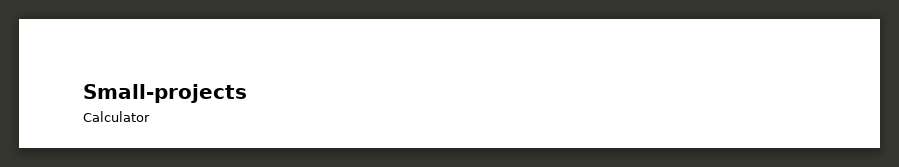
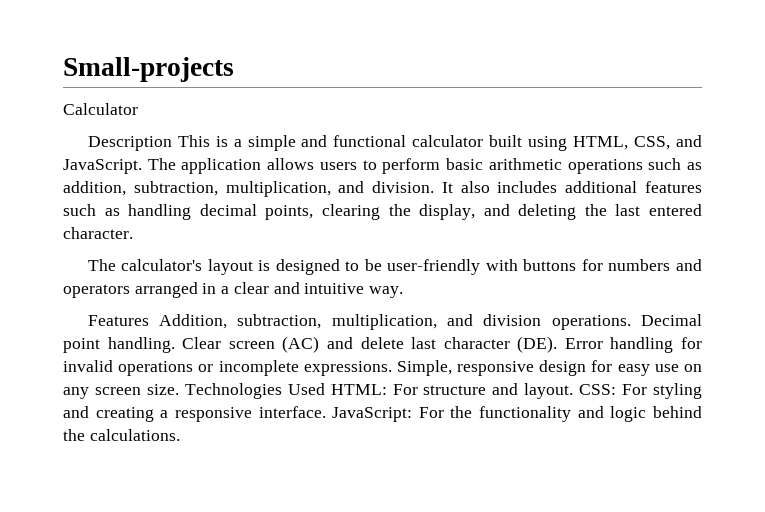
+ Description This is a simple and functional calculator built using HTML, CSS, and JavaScript. The application allows users to perform basic arithmetic operations such as addition, subtraction, multiplication, and division. It also includes additional features such as handling decimal points, clearing the display, and deleting the last entered character.
+ The calculator's layout is designed to be user-friendly with buttons for numbers and operators arranged in a clear and intuitive way.
+ Features Addition, subtraction, multiplication, and division operations. Decimal point handling. Clear screen (AC) and delete last character (DE). Error handling for invalid operations or incomplete expressions. Simple, responsive design for easy use on any screen size. Technologies Used HTML: For structure and layout. CSS: For styling and creating a responsive interface. JavaScript: For the functionality and logic behind the calculations.

